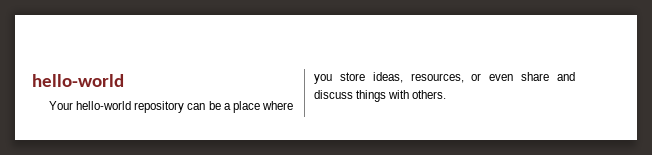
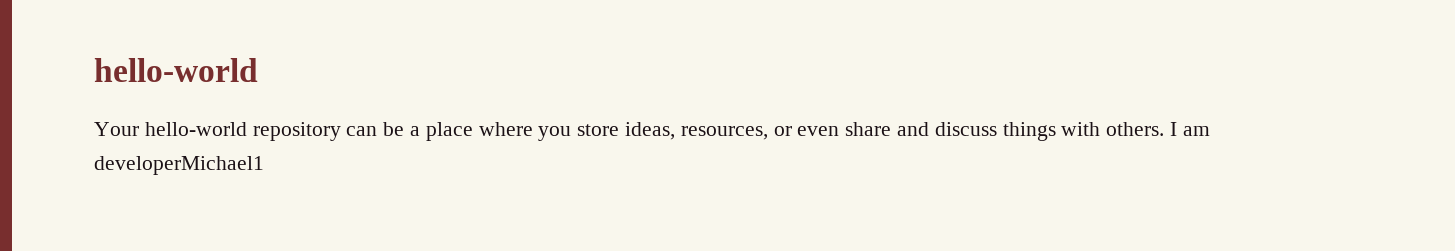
+ I am developerMichael1

